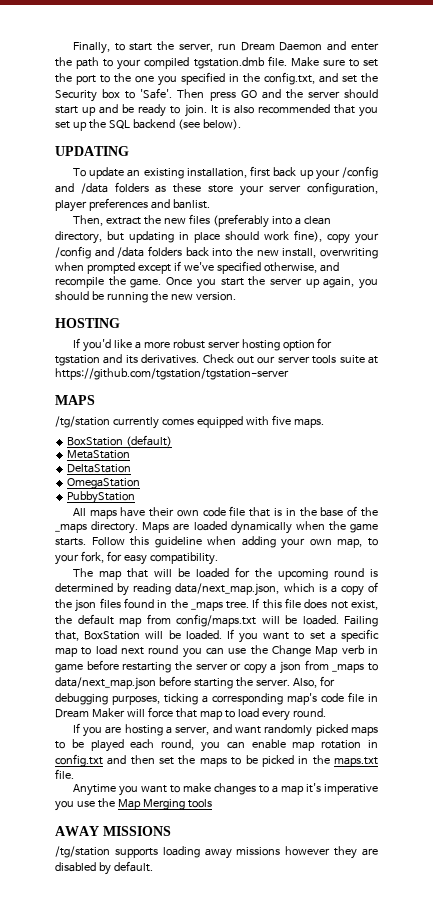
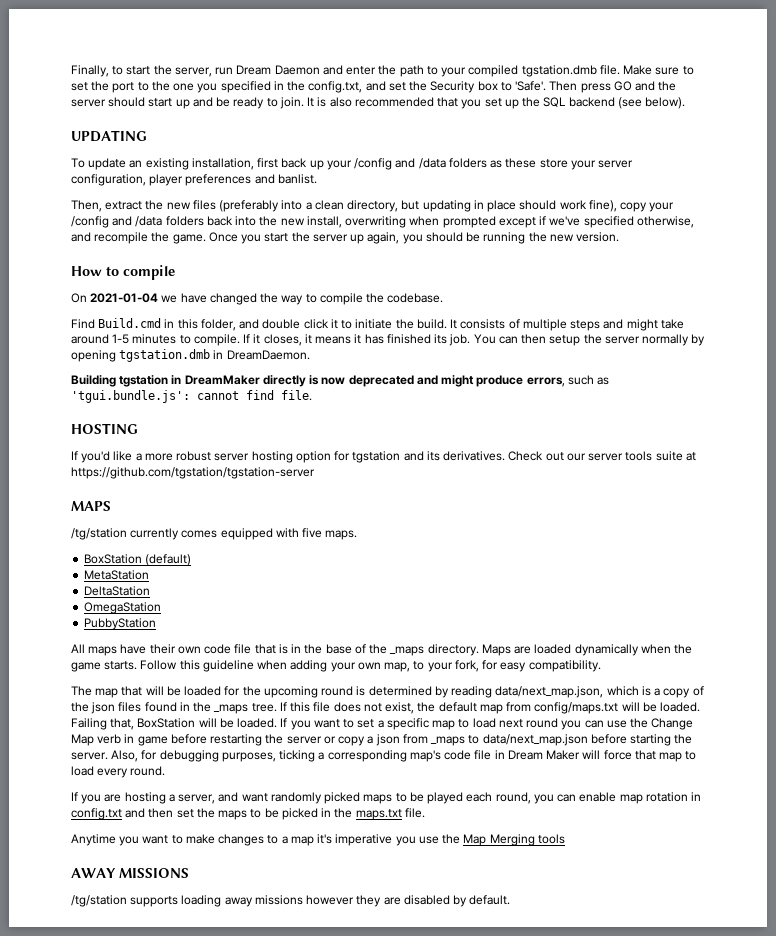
+ How to compile
+ On 2021-01-04 we have changed the way to compile the codebase.
+ Find Build.cmd in this folder, and double click it to initiate the build. It consists of multiple steps and might take around 1-5 minutes to compile. If it closes, it means it has finished its job. You can then setup the server normally by opening tgstation.dmb in DreamDaemon.
+ Building tgstation in DreamMaker directly is now deprecated and might produce errors, such as 'tgui.bundle.js': cannot find file.

